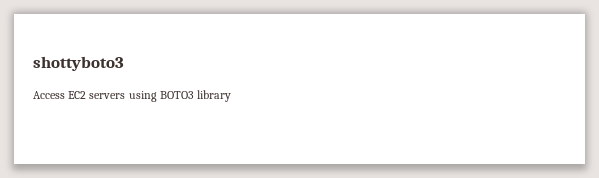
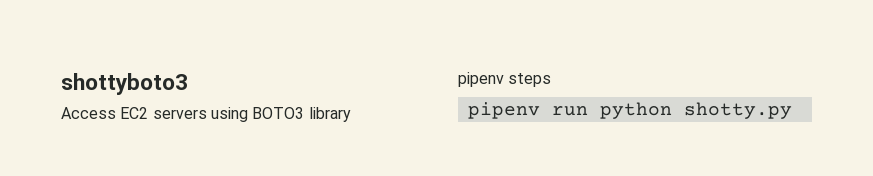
+ pipenv steps
+ pipenv run python shotty.py

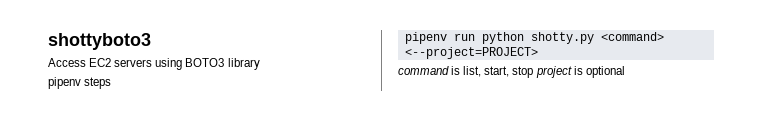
- pipenv run python shotty.py
+ pipenv run python shotty.py <command> <--project=PROJECT>
+ command is list, start, stop project is optional

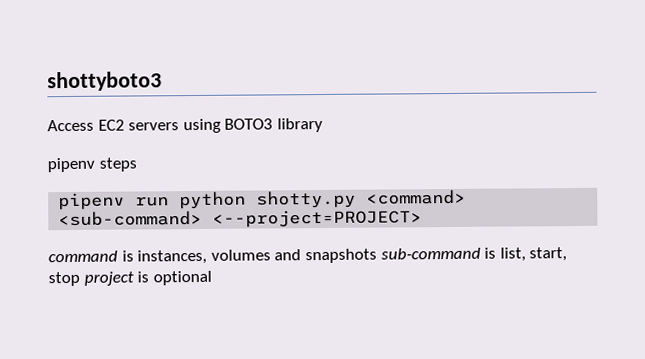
- pipenv run python shotty.py <command> <--project=PROJECT>
+ pipenv run python shotty.py <command> <sub-command> <--project=PROJECT>
- command is list, start, stop project is optional
+ command is instances, volumes and snapshots sub-command is list, start, stop project is optional

